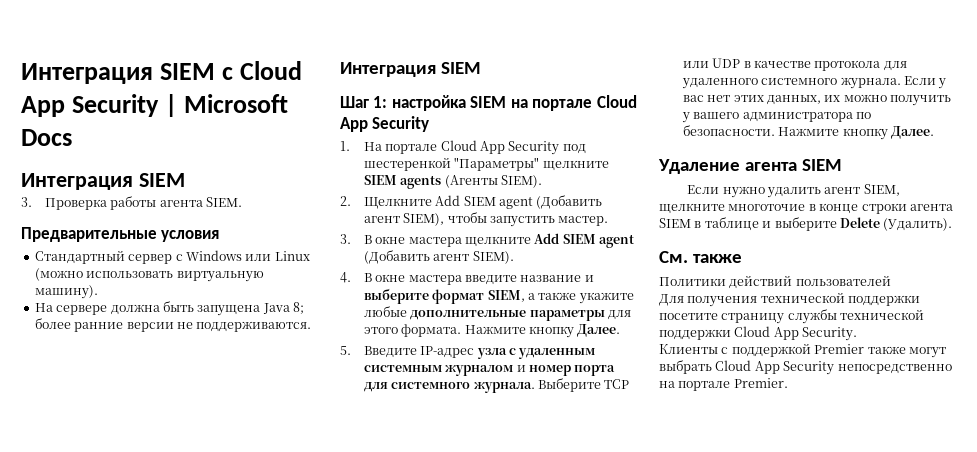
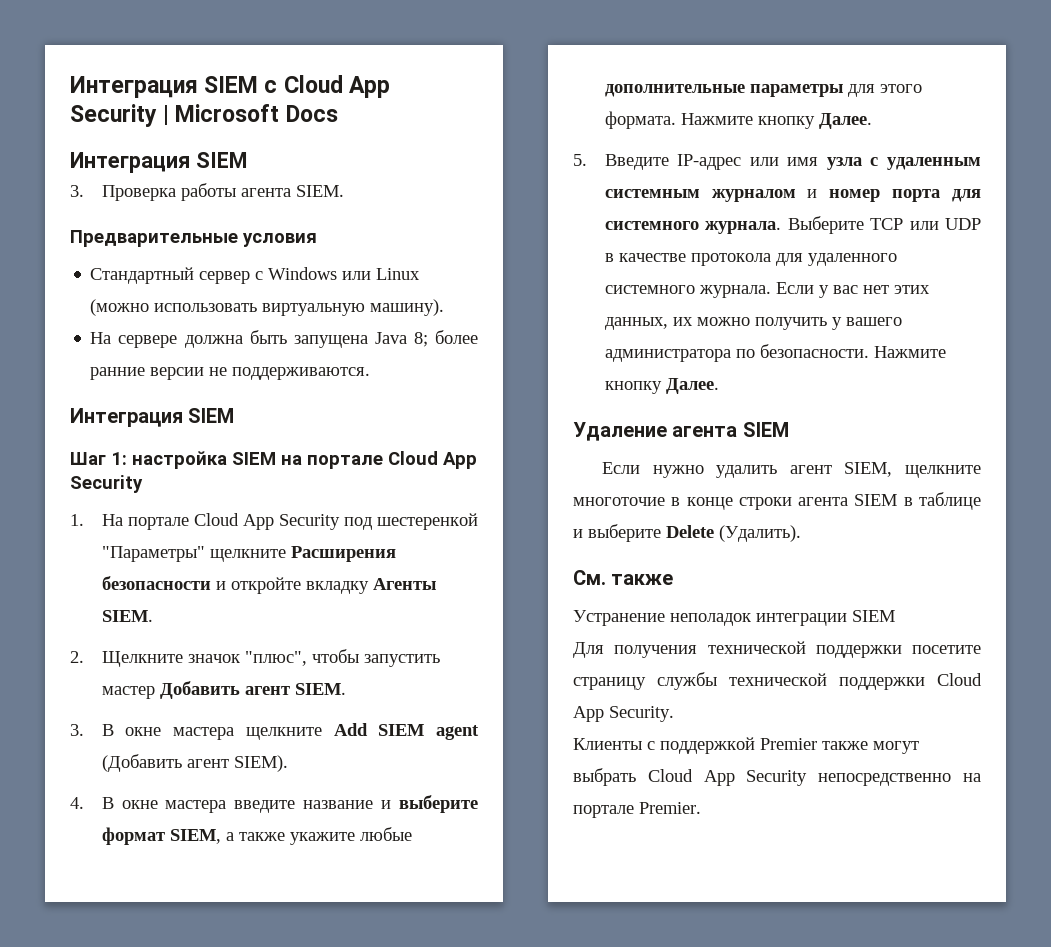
- 1. На портале Cloud App Security под шестеренкой "Параметры" щелкните SIEM agents (Агенты SIEM).
- 2. Щелкните Add SIEM agent (Добавить агент SIEM), чтобы запустить мастер.
+ 1. На портале Cloud App Security под шестеренкой "Параметры" щелкните Расширения безопасности и откройте вкладку Агенты SIEM.
+ 2. Щелкните значок "плюс", чтобы запустить мастер Добавить агент SIEM.
- 5. Введите IP-адрес узла с удаленным системным журналом и номер порта для системного журнала.
+ 5. Введите IP-адрес или имя узла с удаленным системным журналом и номер порта для системного журнала.
- Политики действий пользователей
+ Устранение неполадок интеграции SIEM

